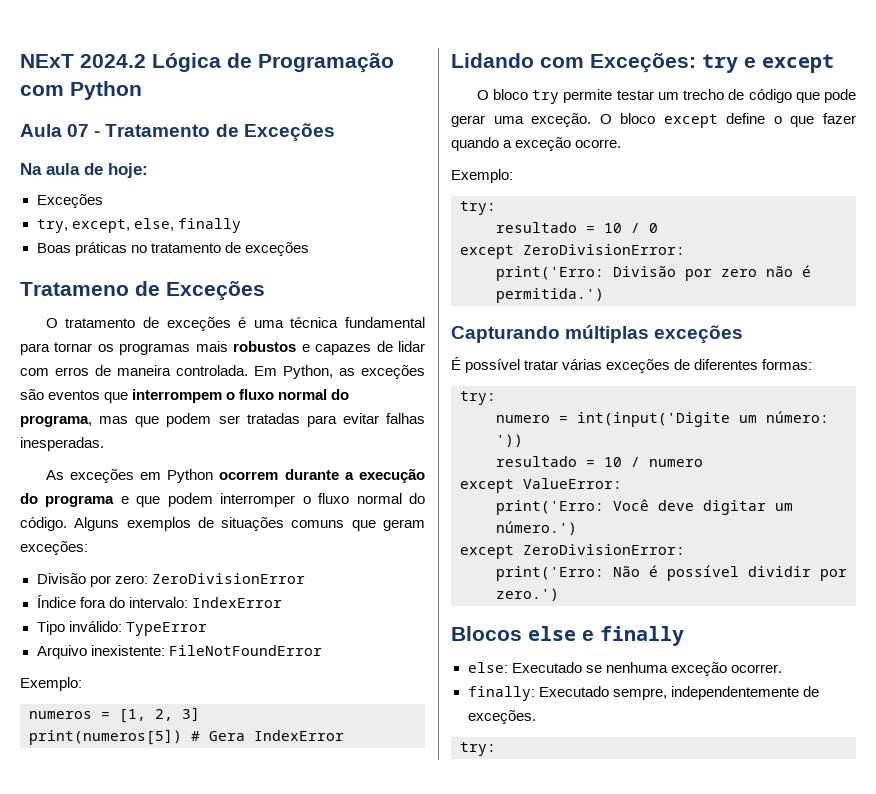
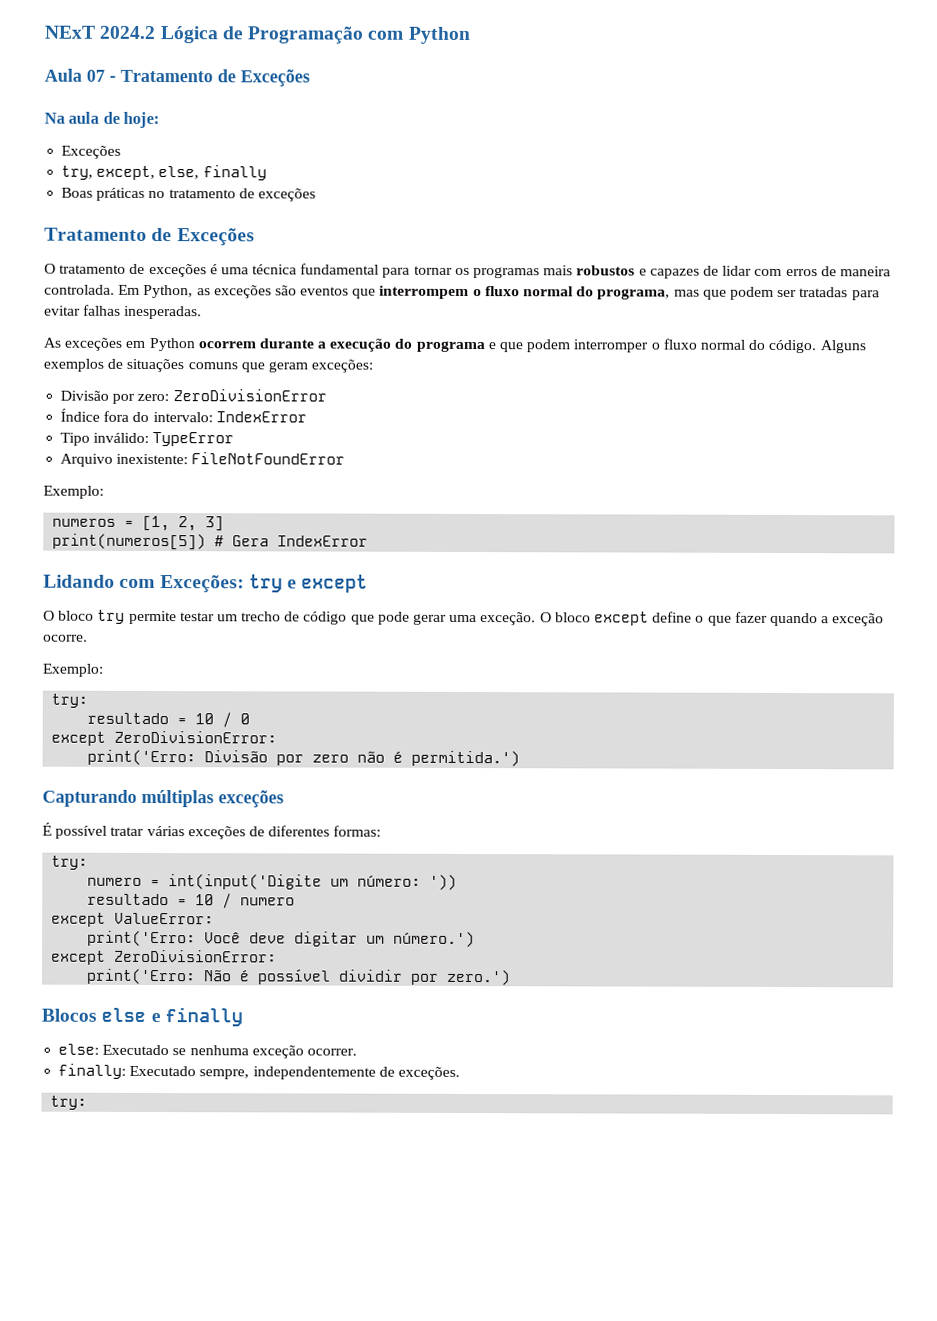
  Boas práticas no tratamento de exceções
- Tratameno de Exceções
+ Tratamento de Exceções

